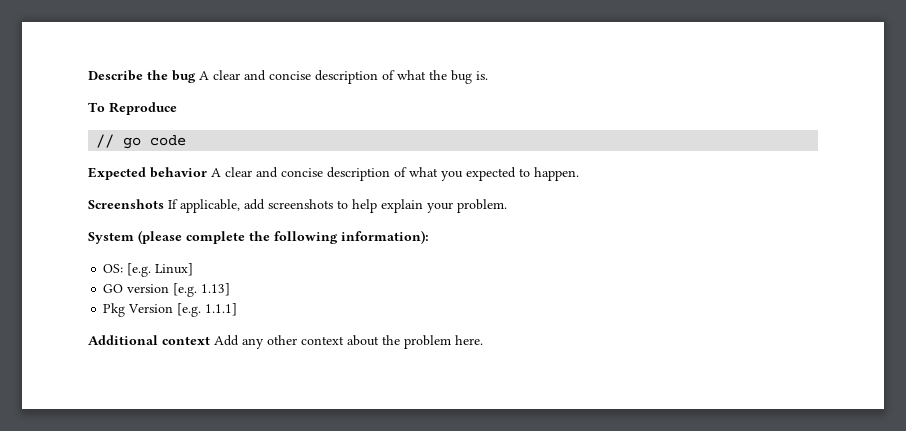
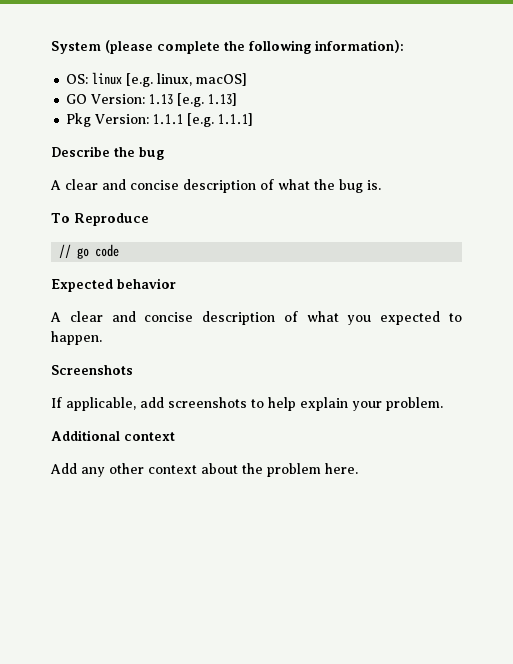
+ System (please complete the following information):
+ OS: linux [e.g. linux, macOS]
+ GO Version: 1.13 [e.g. 1.13]
+ Pkg Version: 1.1.1 [e.g. 1.1.1]
- Describe the bug A clear and concise description of what the bug is.
+ Describe the bug
+ A clear and concise description of what the bug is.
- Expected behavior A clear and concise description of what you expected to happen.
+ Expected behavior
+ A clear and concise description of what you expected to happen.
- Screenshots If applicable, add screenshots to help explain your problem.
+ Screenshots
+ If applicable, add screenshots to help explain your problem.
- System (please complete the following information):
- OS: [e.g. Linux]
- GO version [e.g. 1.13]
- Pkg Version [e.g. 1.1.1]
- Additional context Add any other context about the problem here.
+ Additional context
+ Add any other context about the problem here.

